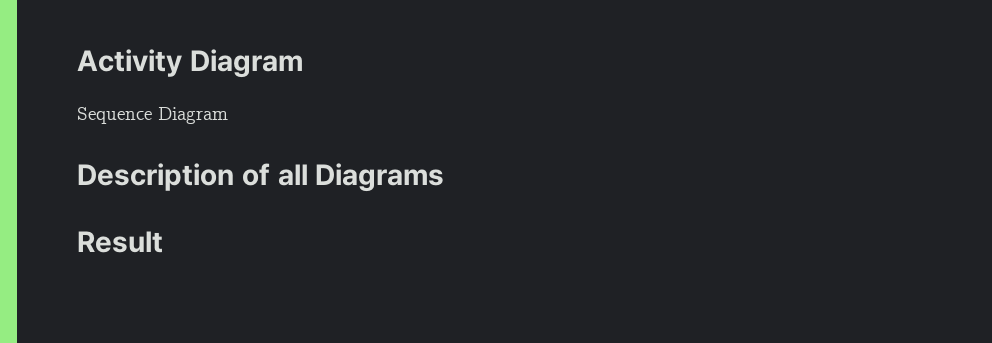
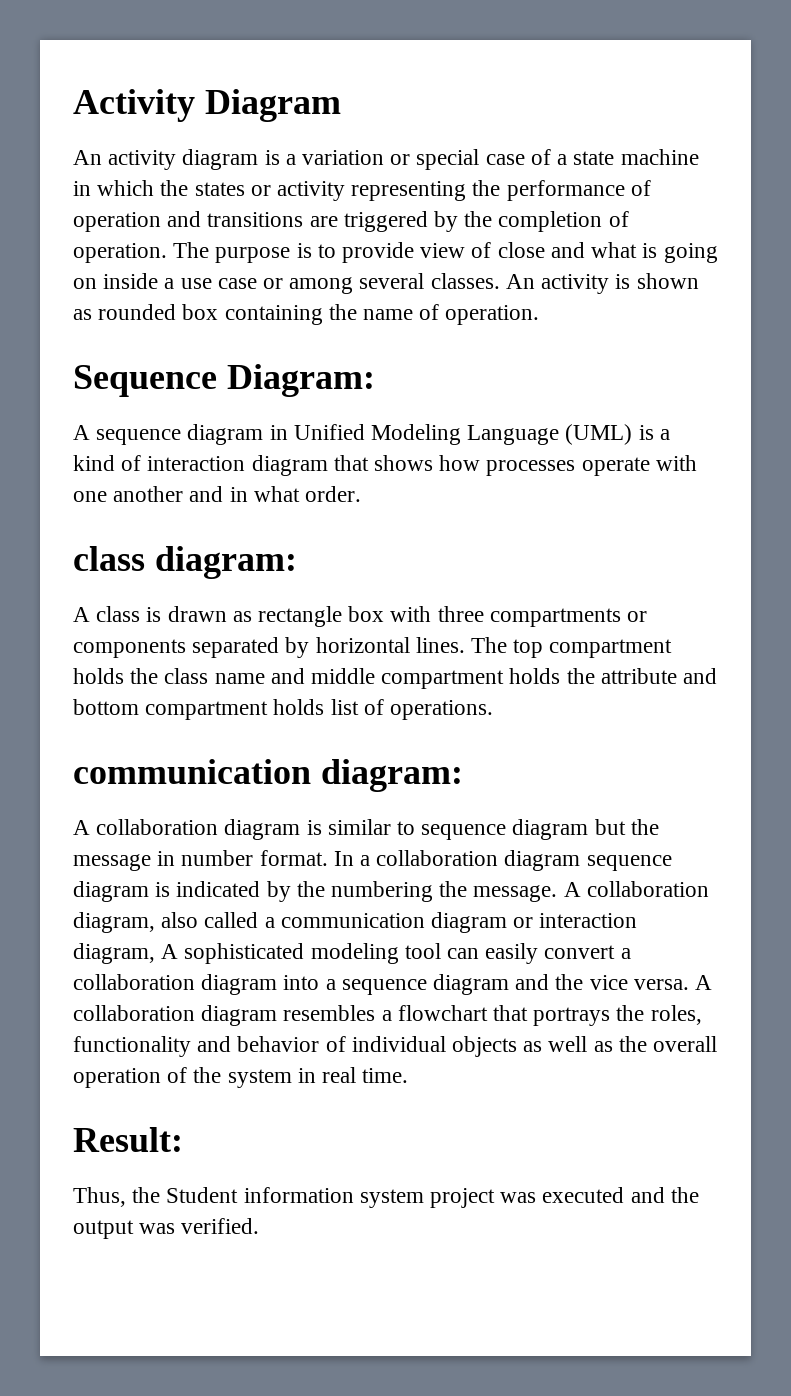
- Sequence Diagram
- Description of all Diagrams
- Result
+ An activity diagram is a variation or special case of a state machine in which the states or activity representing the performance of operation and transitions are triggered by the completion of operation. The purpose is to provide view of close and what is going on inside a use case or among several classes. An activity is shown as rounded box containing the name of operation.
+ Sequence Diagram:
+ A sequence diagram in Unified Modeling Language (UML) is a kind of interaction diagram that shows how processes operate with one another and in what order.
+ class diagram:
+ A class is drawn as rectangle box with three compartments or components separated by horizontal lines. The top compartment holds the class name and middle compartment holds the attribute and bottom compartment holds list of operations.
+ communication diagram:
+ A collaboration diagram is similar to sequence diagram but the message in number format. In a collaboration diagram sequence diagram is indicated by the numbering the message. A collaboration diagram, also called a communication diagram or interaction diagram, A sophisticated modeling tool can easily convert a collaboration diagram into a sequence diagram and the vice versa. A collaboration diagram resembles a flowchart that portrays the roles, functionality and behavior of individual objects as well as the overall operation of the system in real time.
+ Result:
+ Thus, the Student information system project was executed and the output was verified.

